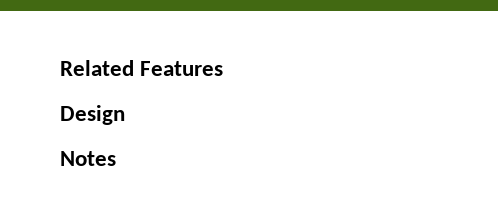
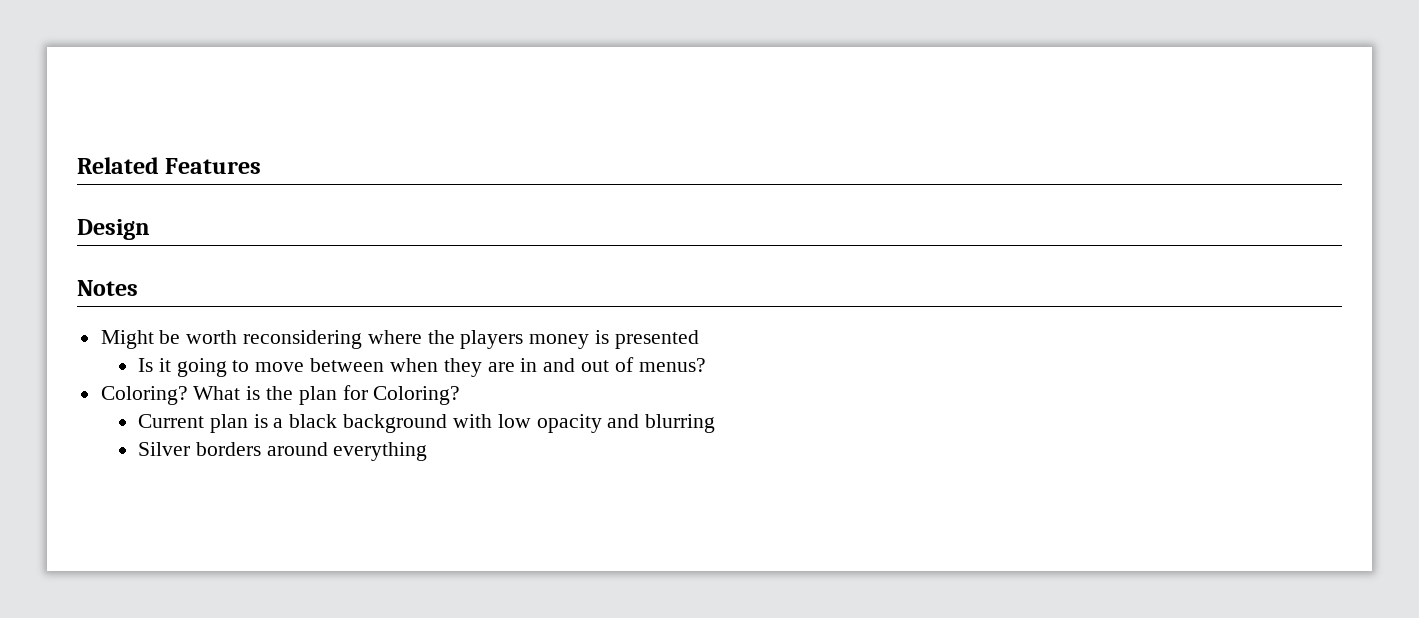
+ Might be worth reconsidering where the players money is presented
+ Is it going to move between when they are in and out of menus?
+ Coloring? What is the plan for Coloring?
+ Current plan is a black background with low opacity and blurring
+ Silver borders around everything

